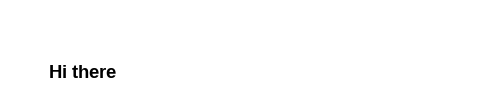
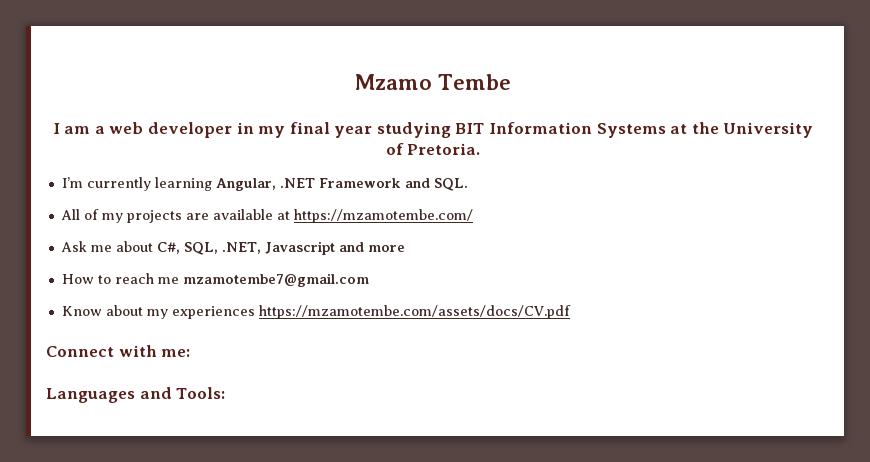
- Hi there
+ Mzamo Tembe
+ I am a web developer in my final year studying BIT Information Systems at the University of Pretoria.
+ I’m currently learning Angular, .NET Framework and SQL.
+ All of my projects are available at https://mzamotembe.com/
+ Ask me about C#, SQL, .NET, Javascript and more
+ How to reach me mzamotembe7@gmail.com
+ Know about my experiences https://mzamotembe.com/assets/docs/CV.pdf
+ Connect with me:
+ Languages and Tools:

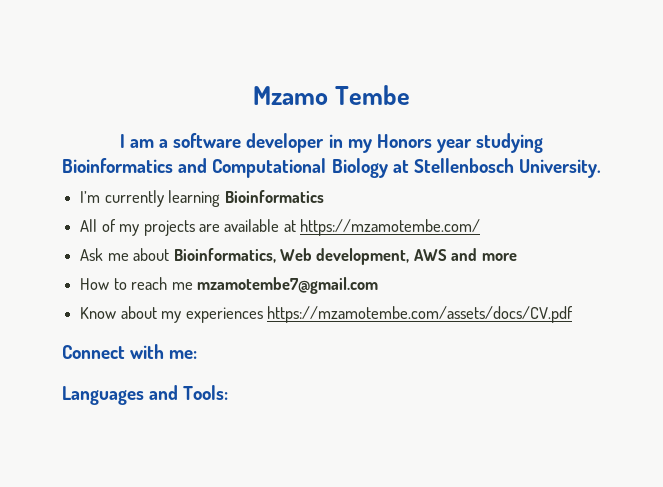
- I am a web developer in my final year studying BIT Information Systems at the University of Pretoria.
- I’m currently learning Angular, .NET Framework and SQL.
+ I am a software developer in my Honors year studying Bioinformatics and Computational Biology at Stellenbosch University.
+ I’m currently learning Bioinformatics
- Ask me about C#, SQL, .NET, Javascript and more
+ Ask me about Bioinformatics, Web development, AWS and more

